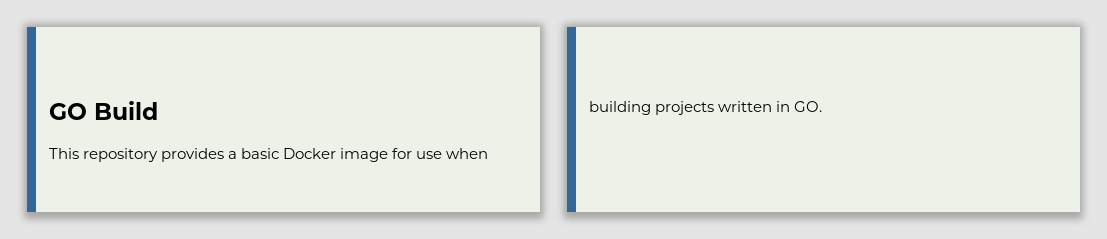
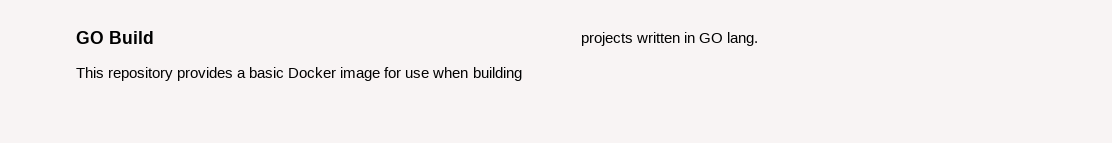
- This repository provides a basic Docker image for use when building projects written in GO.
+ This repository provides a basic Docker image for use when building projects written in GO lang.

